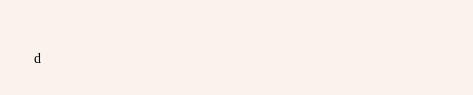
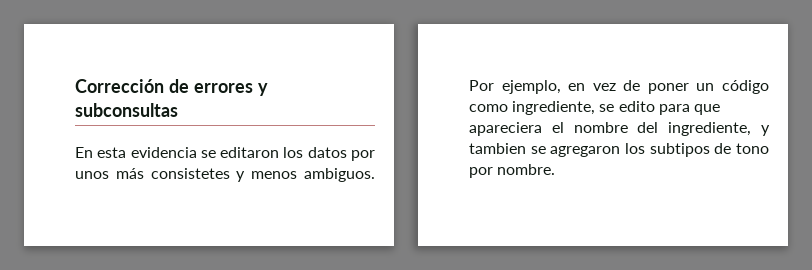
- d
+ Corrección de errores y subconsultas
+ En esta evidencia se editaron los datos por unos más consistetes y menos ambiguos. Por ejemplo, en vez de poner un código como ingrediente, se edito para que apareciera el nombre del ingrediente, y tambien se agregaron los subtipos de tono por nombre.

